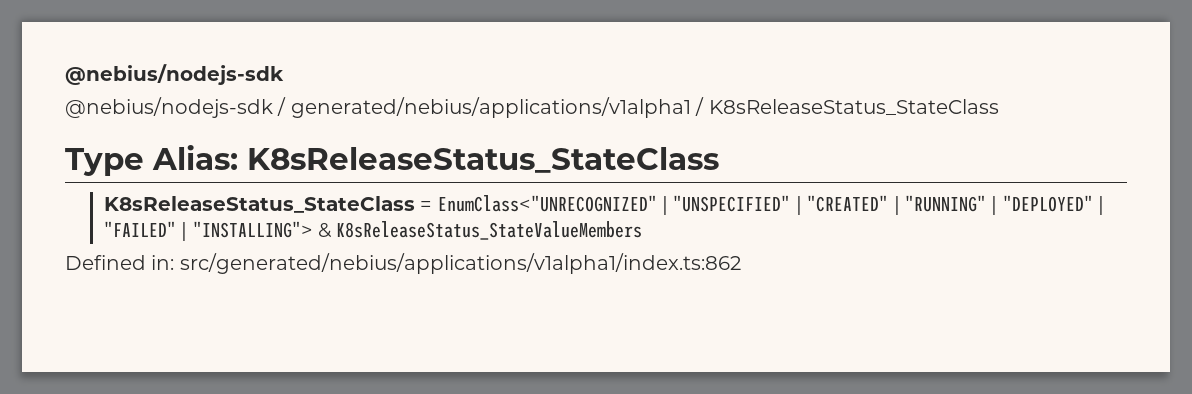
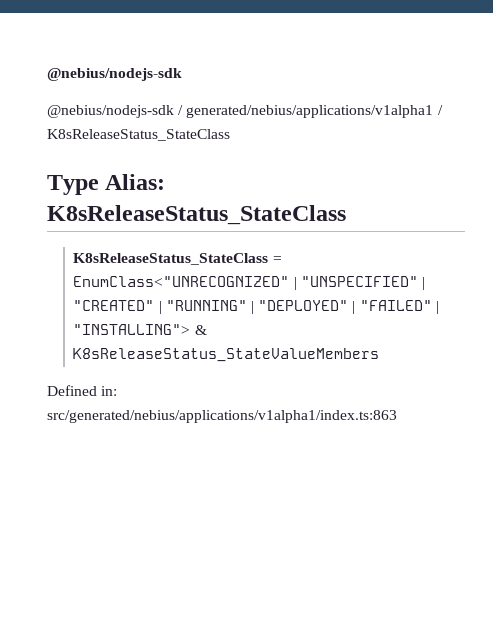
- Defined in: src/generated/nebius/applications/v1alpha1/index.ts:862
+ Defined in: src/generated/nebius/applications/v1alpha1/index.ts:863

